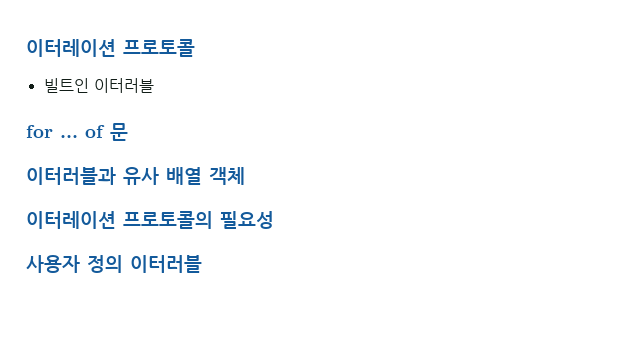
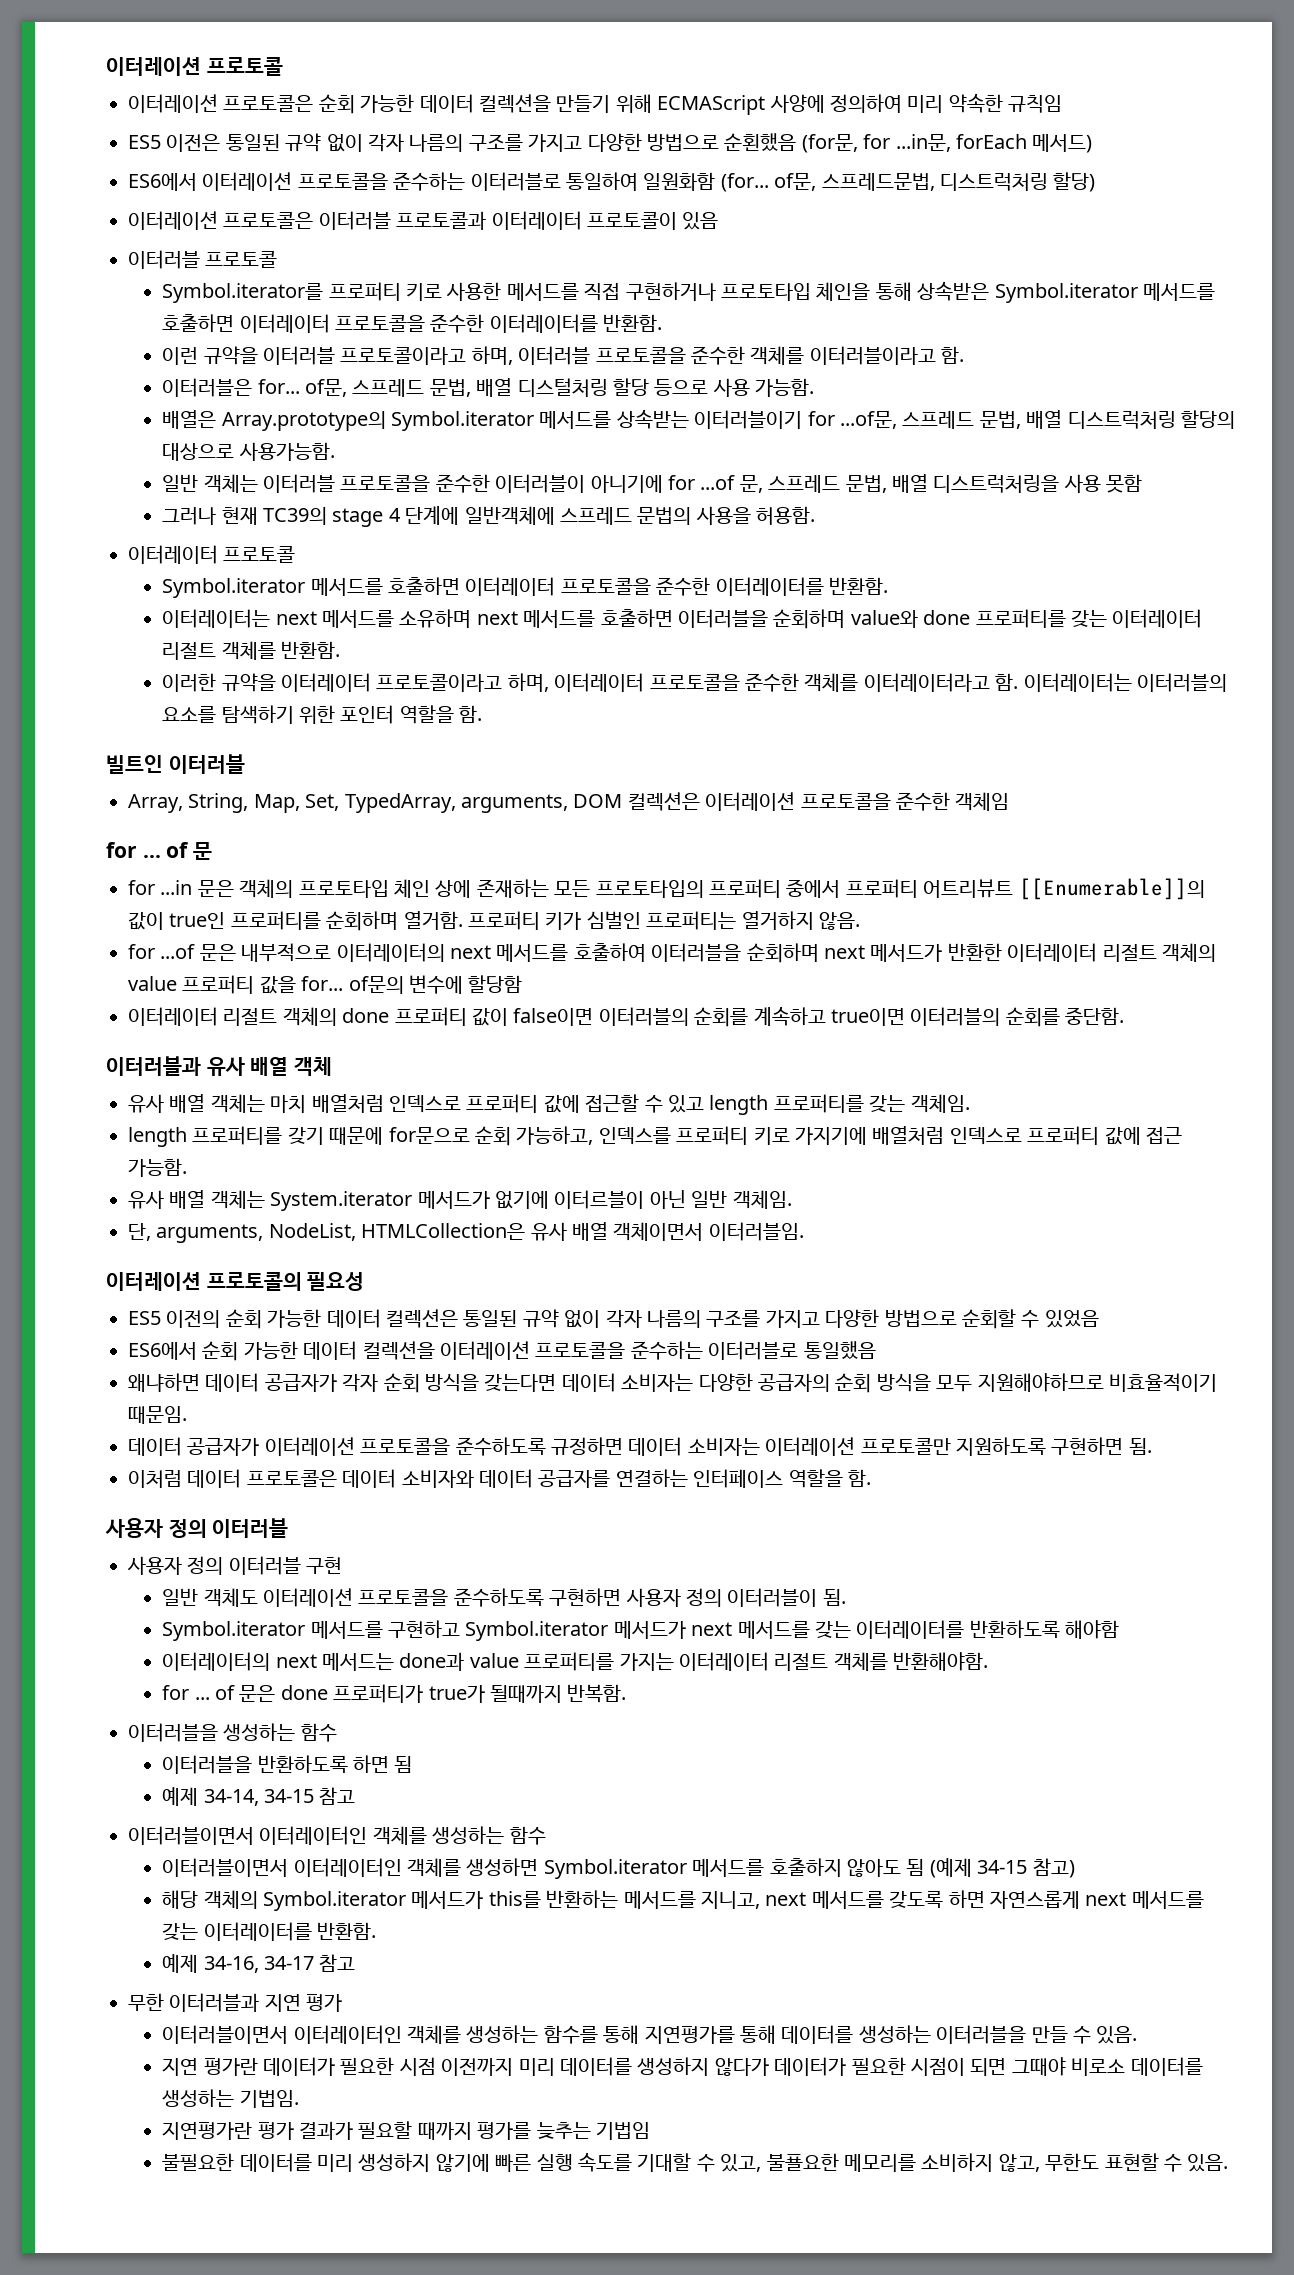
+ 이터레이션 프로토콜은 순회 가능한 데이터 컬렉션을 만들기 위해 ECMAScript 사양에 정의하여 미리 약속한 규칙임
+ ES5 이전은 통일된 규약 없이 각자 나름의 구조를 가지고 다양한 방법으로 순횐했음 (for문, for ...in문, forEach 메서드)
+ ES6에서 이터레이션 프로토콜을 준수하는 이터러블로 통일하여 일원화함 (for... of문, 스프레드문법, 디스트럭처링 할당)
+ 이터레이션 프로토콜은 이터러블 프로토콜과 이터레이터 프로토콜이 있음
+ 이터러블 프로토콜
+ Symbol.iterator를 프로퍼티 키로 사용한 메서드를 직접 구현하거나 프로토타입 체인을 통해 상속받은 Symbol.iterator 메서드를 호출하면 이터레이터 프로토콜을 준수한 이터레이터를 반환함.
+ 이런 규약을 이터러블 프로토콜이라고 하며, 이터러블 프로토콜을 준수한 객체를 이터러블이라고 함.
+ 이터러블은 for... of문, 스프레드 문법, 배열 디스털처링 할당 등으로 사용 가능함.
+ 배열은 Array.prototype의 Symbol.iterator 메서드를 상속받는 이터러블이기 for ...of문, 스프레드 문법, 배열 디스트럭처링 할당의 대상으로 사용가능함.
+ 일반 객체는 이터러블 프로토콜을 준수한 이터러블이 아니기에 for ...of 문, 스프레드 문법, 배열 디스트럭처링을 사용 못함
+ 그러나 현재 TC39의 stage 4 단계에 일반객체에 스프레드 문법의 사용을 허용함.
+ 이터레이터 프로토콜
+ Symbol.iterator 메서드를 호출하면 이터레이터 프로토콜을 준수한 이터레이터를 반환함.
+ 이터레이터는 next 메서드를 소유하며 next 메서드를 호출하면 이터러블을 순회하며 value와 done 프로퍼티를 갖는 이터레이터 리절트 객체를 반환함.
+ 이러한 규약을 이터레이터 프로토콜이라고 하며, 이터레이터 프로토콜을 준수한 객체를 이터레이터라고 함. 이터레이터는 이터러블의 요소를 탐색하기 위한 포인터 역할을 함.
  빌트인 이터러블
+ Array, String, Map, Set, TypedArray, arguments, DOM 컬렉션은 이터레이션 프로토콜을 준수한 객체임
  for ... of 문
+ for ...in 문은 객체의 프로토타입 체인 상에 존재하는 모든 프로토타입의 프로퍼티 중에서 프로퍼티 어트리뷰트 [[Enumerable]]의 값이 true인 프로퍼티를 순회하며 열거함. 프로퍼티 키가 심벌인 프로퍼티는 열거하지 않음.
+ for ...of 문은 내부적으로 이터레이터의 next 메서드를 호출하여 이터러블을 순회하며 next 메서드가 반환한 이터레이터 리절트 객체의 value 프로퍼티 값을 for... of문의 변수에 할당함
+ 이터레이터 리절트 객체의 done 프로퍼티 값이 false이면 이터러블의 순회를 계속하고 true이면 이터러블의 순회를 중단함.
  이터러블과 유사 배열 객체
+ 유사 배열 객체는 마치 배열처럼 인덱스로 프로퍼티 값에 접근할 수 있고 length 프로퍼티를 갖는 객체임.
+ length 프로퍼티를 갖기 때문에 for문으로 순회 가능하고, 인덱스를 프로퍼티 키로 가지기에 배열처럼 인덱스로 프로퍼티 값에 접근 가능함.
+ 유사 배열 객체는 System.iterator 메서드가 없기에 이터르블이 아닌 일반 객체임.
+ 단, arguments, NodeList, HTMLCollection은 유사 배열 객체이면서 이터러블임.
  이터레이션 프로토콜의 필요성
+ ES5 이전의 순회 가능한 데이터 컬렉션은 통일된 규약 없이 각자 나름의 구조를 가지고 다양한 방법으로 순회할 수 있었음
+ ES6에서 순회 가능한 데이터 컬렉션을 이터레이션 프로토콜을 준수하는 이터러블로 통일했음
+ 왜냐하면 데이터 공급자가 각자 순회 방식을 갖는다면 데이터 소비자는 다양한 공급자의 순회 방식을 모두 지원해야하므로 비효율적이기 때문임.
+ 데이터 공급자가 이터레이션 프로토콜을 준수하도록 규정하면 데이터 소비자는 이터레이션 프로토콜만 지원하도록 구현하면 됨.
+ 이처럼 데이터 프로토콜은 데이터 소비자와 데이터 공급자를 연결하는 인터페이스 역할을 함.
  사용자 정의 이터러블
+ 사용자 정의 이터러블 구현
+ 일반 객체도 이터레이션 프로토콜을 준수하도록 구현하면 사용자 정의 이터러블이 됨.
+ Symbol.iterator 메서드를 구현하고 Symbol.iterator 메서드가 next 메서드를 갖는 이터레이터를 반환하도록 해야함
+ 이터레이터의 next 메서드는 done과 value 프로퍼티를 가지는 이터레이터 리절트 객체를 반환해야함.
+ for ... of 문은 done 프로퍼티가 true가 될때까지 반복함.
+ 이터러블을 생성하는 함수
+ 이터러블을 반환하도록 하면 됨
+ 예제 34-14, 34-15 참고
+ 이터러블이면서 이터레이터인 객체를 생성하는 함수
+ 이터러블이면서 이터레이터인 객체를 생성하면 Symbol.iterator 메서드를 호출하지 않아도 됨 (예제 34-15 참고)
+ 해당 객체의 Symbol.iterator 메서드가 this를 반환하는 메서드를 지니고, next 메서드를 갖도록 하면 자연스롭게 next 메서드를 갖는 이터레이터를 반환함.
+ 예제 34-16, 34-17 참고
+ 무한 이터러블과 지연 평가
+ 이터러블이면서 이터레이터인 객체를 생성하는 함수를 통해 지연평가를 통해 데이터를 생성하는 이터러블을 만들 수 있음.
+ 지연 평가란 데이터가 필요한 시점 이전까지 미리 데이터를 생성하지 않다가 데이터가 필요한 시점이 되면 그때야 비로소 데이터를 생성하는 기법임.
+ 지연평가란 평가 결과가 필요할 때까지 평가를 늦추는 기법임
+ 불필요한 데이터를 미리 생성하지 않기에 빠른 실행 속도를 기대할 수 있고, 불푤요한 메모리를 소비하지 않고, 무한도 표현할 수 있음.

